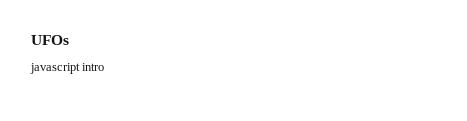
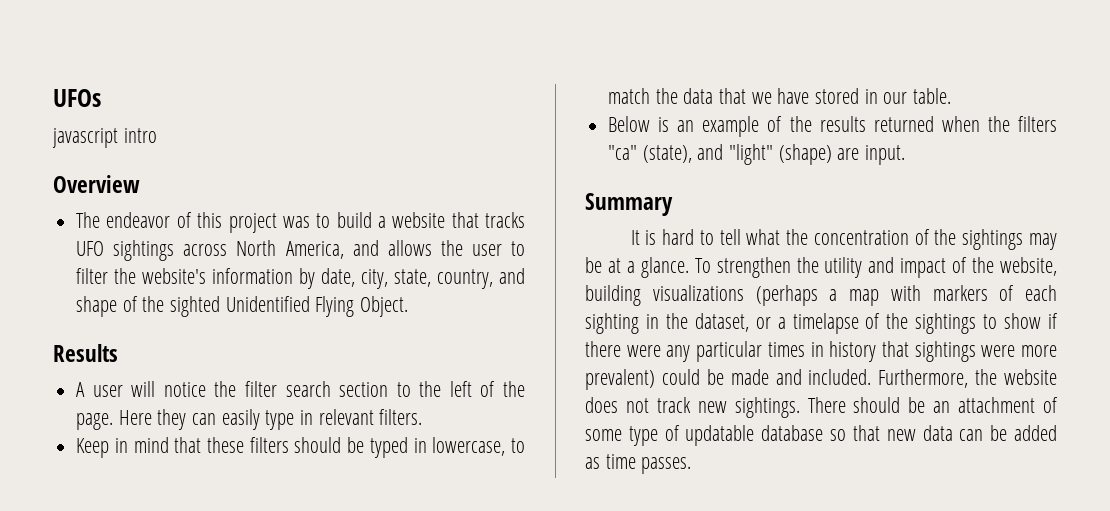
+ Overview
+ The endeavor of this project was to build a website that tracks UFO sightings across North America, and allows the user to filter the website's information by date, city, state, country, and shape of the sighted Unidentified Flying Object.
+ Results
+ A user will notice the filter search section to the left of the page. Here they can easily type in relevant filters.
+ Keep in mind that these filters should be typed in lowercase, to match the data that we have stored in our table.
+ Below is an example of the results returned when the filters "ca" (state), and "light" (shape) are input.
+ Summary
+ It is hard to tell what the concentration of the sightings may be at a glance. To strengthen the utility and impact of the website, building visualizations (perhaps a map with markers of each sighting in the dataset, or a timelapse of the sightings to show if there were any particular times in history that sightings were more prevalent) could be made and included. Furthermore, the website does not track new sightings. There should be an attachment of some type of updatable database so that new data can be added as time passes.

